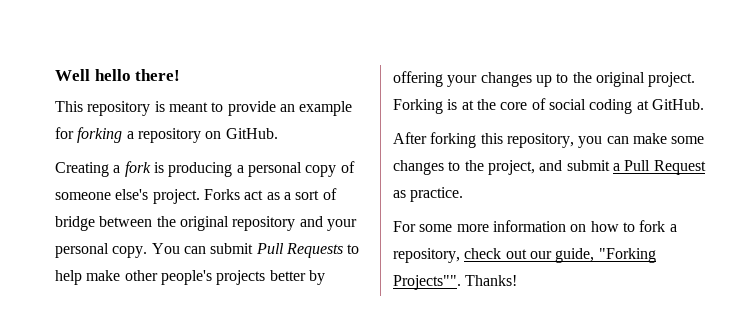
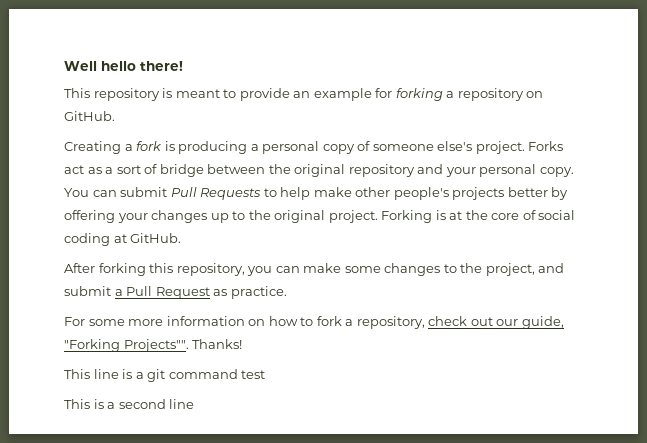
+ This line is a git command test
+ This is a second line

